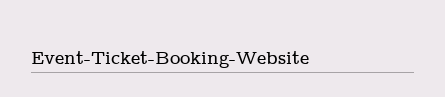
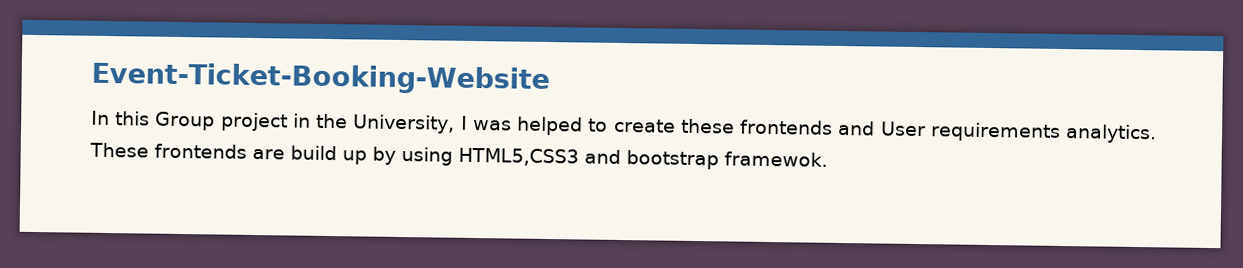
+ In this Group project in the University, I was helped to create these frontends and User requirements analytics. These frontends are build up by using HTML5,CSS3 and bootstrap framewok.

